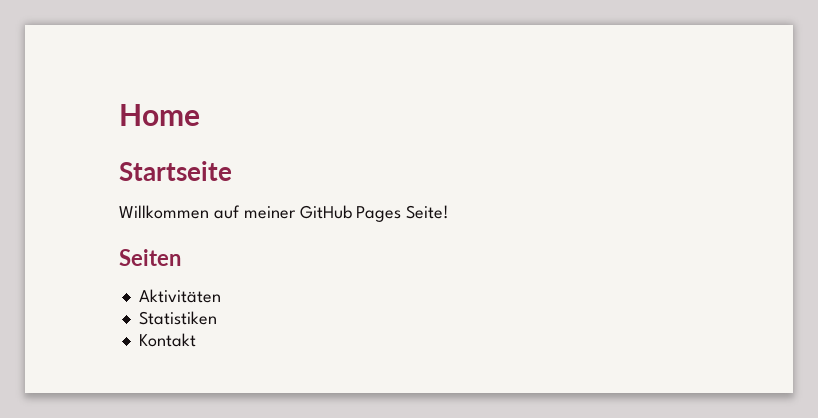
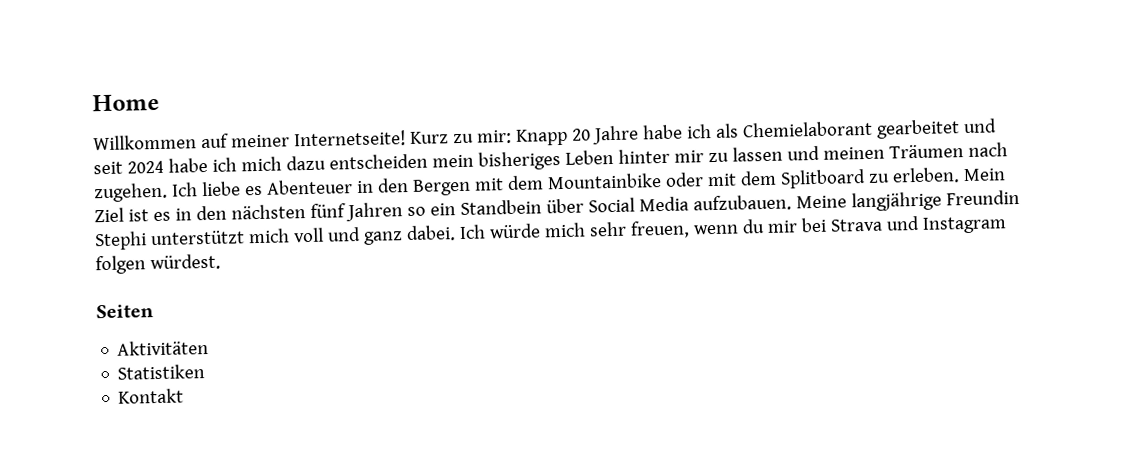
- Startseite
- Willkommen auf meiner GitHub Pages Seite!
+ Willkommen auf meiner Internetseite! Kurz zu mir: Knapp 20 Jahre habe ich als Chemielaborant gearbeitet und seit 2024 habe ich mich dazu entscheiden mein bisheriges Leben hinter mir zu lassen und meinen Träumen nach zugehen. Ich liebe es Abenteuer in den Bergen mit dem Mountainbike oder mit dem Splitboard zu erleben. Mein Ziel ist es in den nächsten fünf Jahren so ein Standbein über Social Media aufzubauen. Meine langjährige Freundin Stephi unterstützt mich voll und ganz dabei. Ich würde mich sehr freuen, wenn du mir bei Strava und Instagram folgen würdest.

